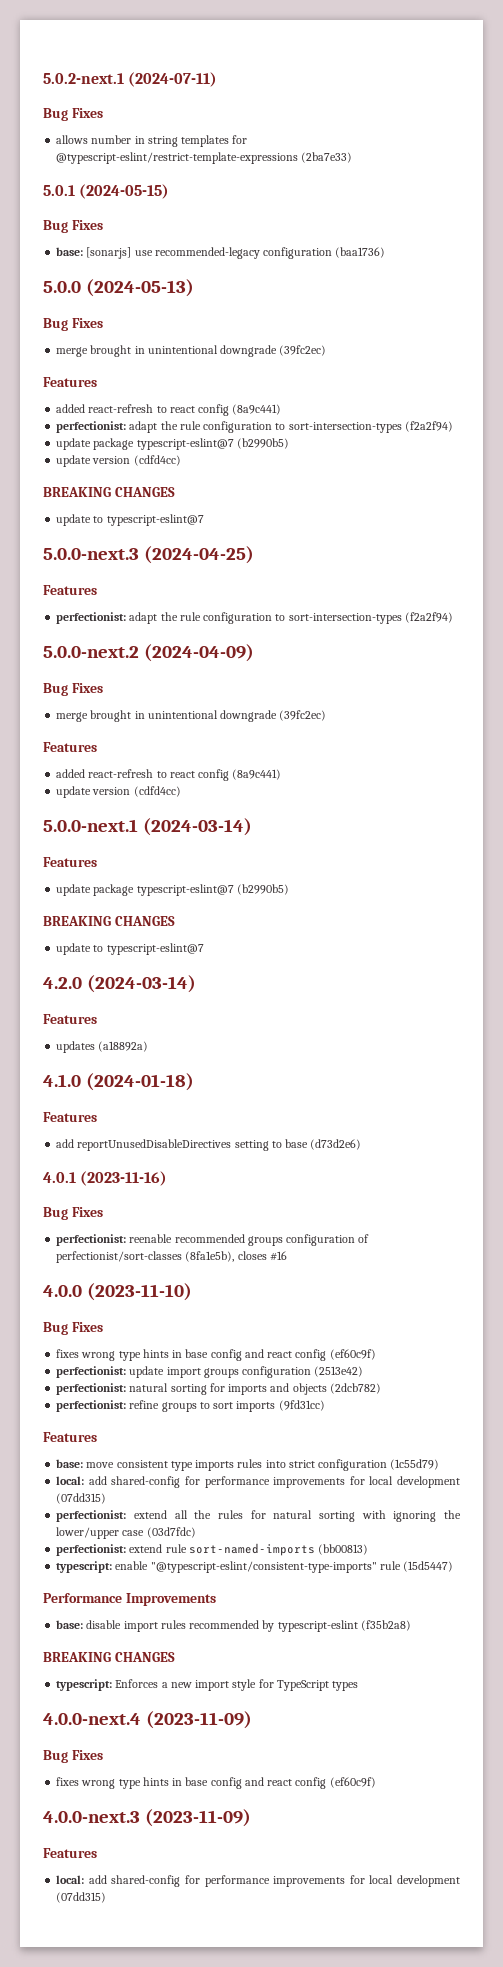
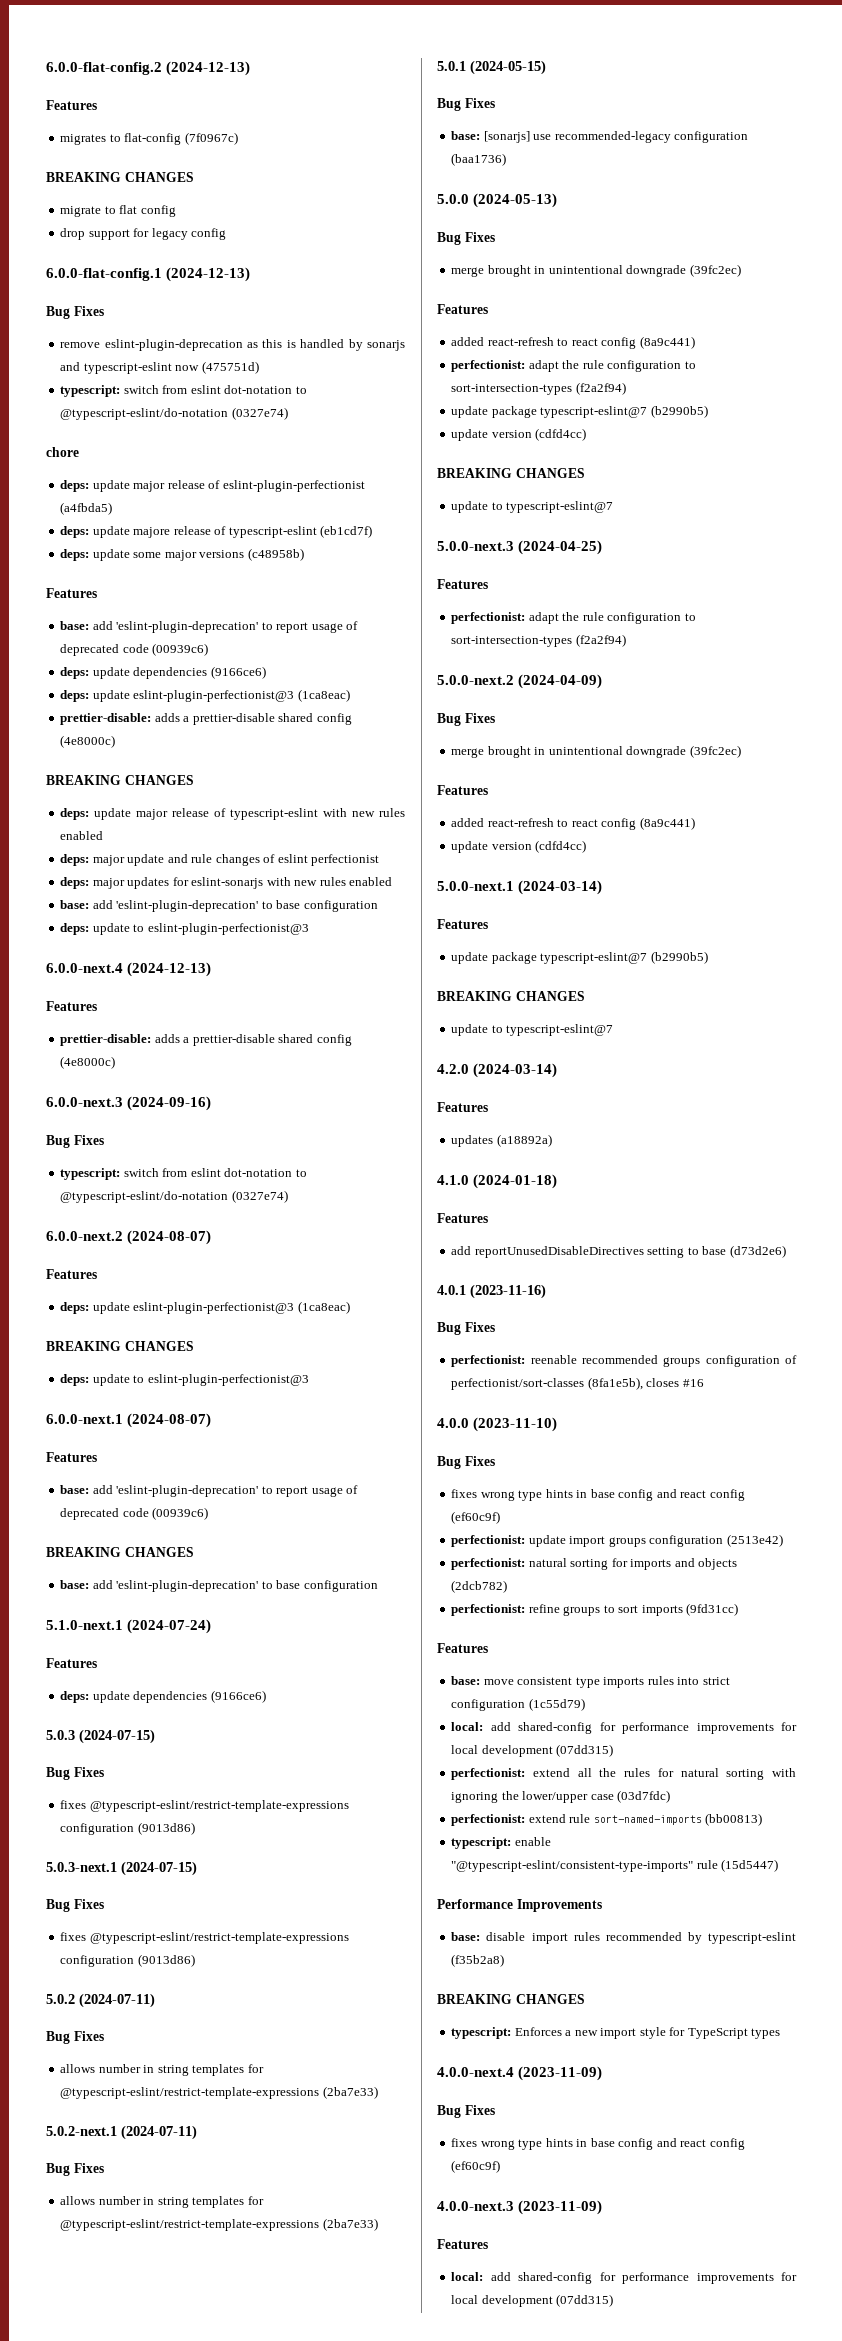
+ 6.0.0-flat-config.2 (2024-12-13)
+ Features
+ migrates to flat-config (7f0967c)
+ BREAKING CHANGES
+ migrate to flat config
+ drop support for legacy config
+ 6.0.0-flat-config.1 (2024-12-13)
+ Bug Fixes
+ remove eslint-plugin-deprecation as this is handled by sonarjs and typescript-eslint now (475751d)
+ typescript: switch from eslint dot-notation to @typescript-eslint/do-notation (0327e74)
+ chore
+ deps: update major release of eslint-plugin-perfectionist (a4fbda5)
+ deps: update majore release of typescript-eslint (eb1cd7f)
+ deps: update some major versions (c48958b)
+ Features
+ base: add 'eslint-plugin-deprecation' to report usage of deprecated code (00939c6)
+ deps: update dependencies (9166ce6)
+ deps: update eslint-plugin-perfectionist@3 (1ca8eac)
+ prettier-disable: adds a prettier-disable shared config (4e8000c)
+ BREAKING CHANGES
+ deps: update major release of typescript-eslint with new rules enabled
+ deps: major update and rule changes of eslint perfectionist
+ deps: major updates for eslint-sonarjs with new rules enabled
+ base: add 'eslint-plugin-deprecation' to base configuration
+ deps: update to eslint-plugin-perfectionist@3
+ 6.0.0-next.4 (2024-12-13)
+ Features
+ prettier-disable: adds a prettier-disable shared config (4e8000c)
+ 6.0.0-next.3 (2024-09-16)
+ Bug Fixes
+ typescript: switch from eslint dot-notation to @typescript-eslint/do-notation (0327e74)
+ 6.0.0-next.2 (2024-08-07)
+ Features
+ deps: update eslint-plugin-perfectionist@3 (1ca8eac)
+ BREAKING CHANGES
+ deps: update to eslint-plugin-perfectionist@3
+ 6.0.0-next.1 (2024-08-07)
+ Features
+ base: add 'eslint-plugin-deprecation' to report usage of deprecated code (00939c6)
+ BREAKING CHANGES
+ base: add 'eslint-plugin-deprecation' to base configuration
+ 5.1.0-next.1 (2024-07-24)
+ Features
+ deps: update dependencies (9166ce6)
+ 5.0.3 (2024-07-15)
+ Bug Fixes
+ fixes @typescript-eslint/restrict-template-expressions configuration (9013d86)
+ 5.0.3-next.1 (2024-07-15)
+ Bug Fixes
+ fixes @typescript-eslint/restrict-template-expressions configuration (9013d86)
+ 5.0.2 (2024-07-11)
+ Bug Fixes
+ allows number in string templates for @typescript-eslint/restrict-template-expressions (2ba7e33)

